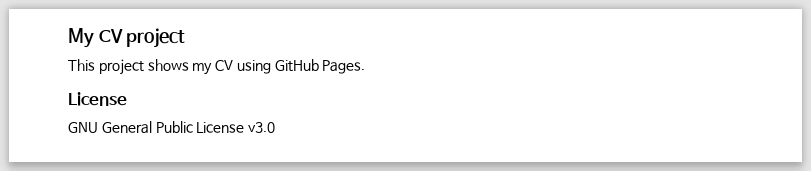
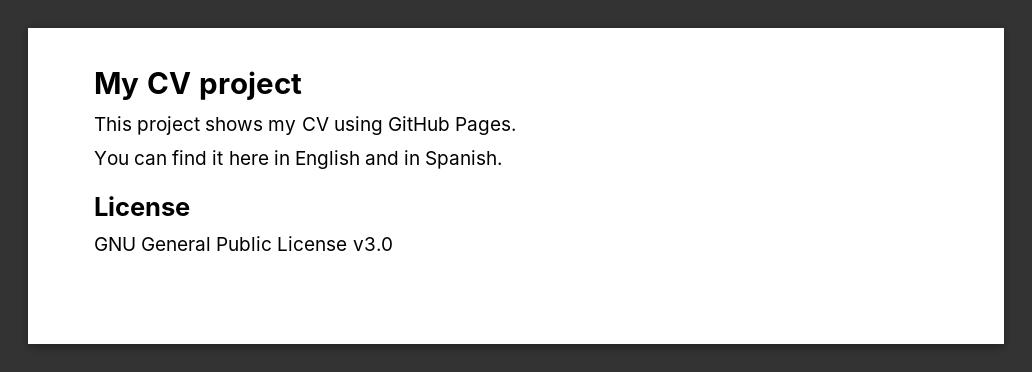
+ You can find it here in English and in Spanish.

